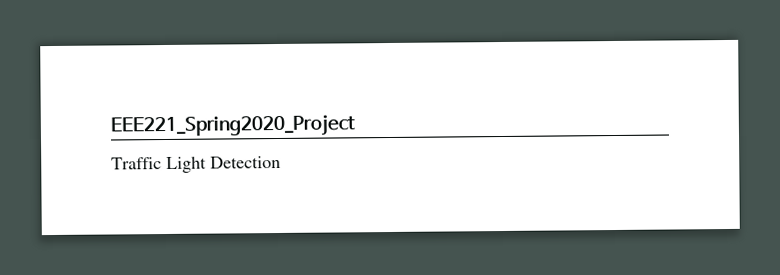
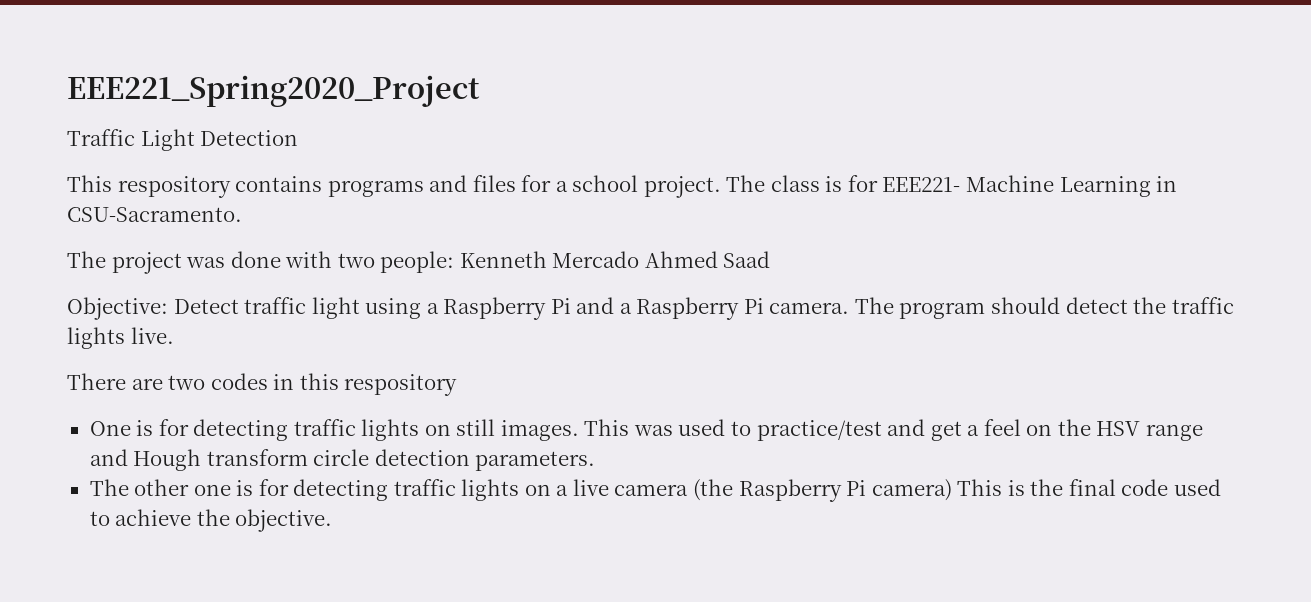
+ This respository contains programs and files for a school project. The class is for EEE221- Machine Learning in CSU-Sacramento.
+ The project was done with two people: Kenneth Mercado Ahmed Saad
+ Objective: Detect traffic light using a Raspberry Pi and a Raspberry Pi camera. The program should detect the traffic lights live.
+ There are two codes in this respository
+ One is for detecting traffic lights on still images. This was used to practice/test and get a feel on the HSV range and Hough transform circle detection parameters.
+ The other one is for detecting traffic lights on a live camera (the Raspberry Pi camera) This is the final code used to achieve the objective.

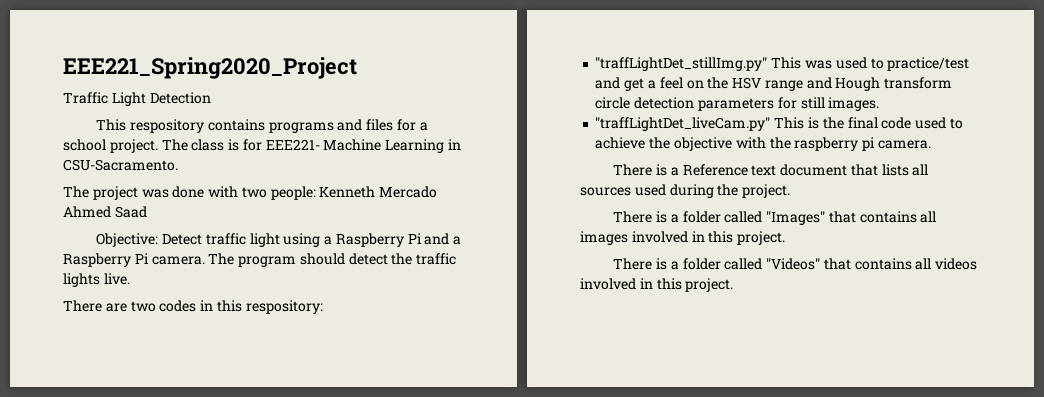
- There are two codes in this respository
- One is for detecting traffic lights on still images. This was used to practice/test and get a feel on the HSV range and Hough transform circle detection parameters.
- The other one is for detecting traffic lights on a live camera (the Raspberry Pi camera) This is the final code used to achieve the objective.
+ There are two codes in this respository:
+ "traffLightDet_stillImg.py" This was used to practice/test and get a feel on the HSV range and Hough transform circle detection parameters for still images.
+ "traffLightDet_liveCam.py" This is the final code used to achieve the objective with the raspberry pi camera.
+ There is a Reference text document that lists all sources used during the project.
+ There is a folder called "Images" that contains all images involved in this project.
+ There is a folder called "Videos" that contains all videos involved in this project.

